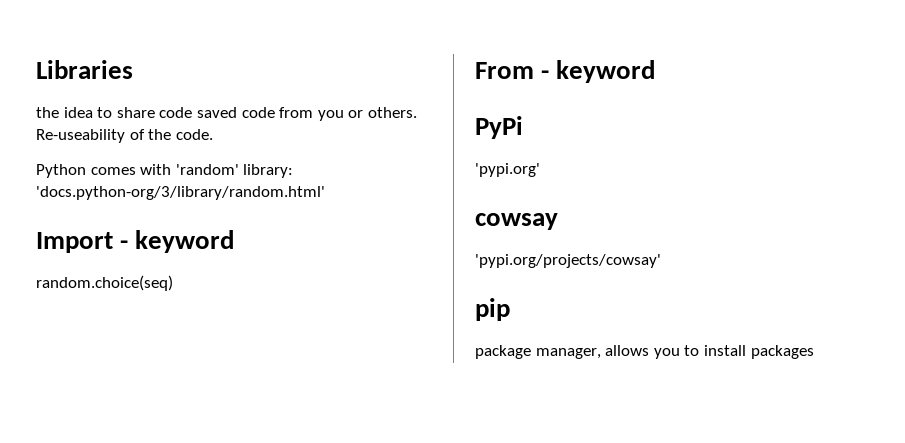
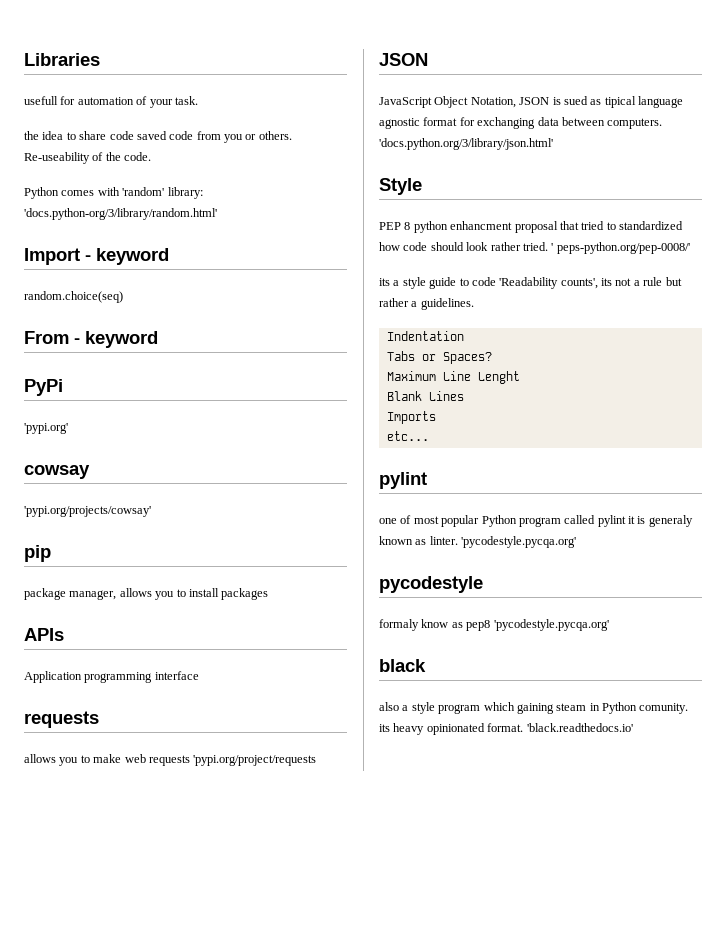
+ usefull for automation of your task.
+ APIs
+ Application programming interface
+ requests
+ allows you to make web requests 'pypi.org/project/requests
+ JSON
+ JavaScript Object Notation, JSON is sued as tipical language agnostic format for exchanging data between computers. 'docs.python.org/3/library/json.html'
+ Style
+ PEP 8 python enhancment proposal that tried to standardized how code should look rather tried. ' peps-python.org/pep-0008/'
+ its a style guide to code 'Readability counts', its not a rule but rather a guidelines.
+ Indentation
+ Tabs or Spaces?
+ Maximum Line Lenght
+ Blank Lines
+ Imports
+ etc...
+ pylint
+ one of most popular Python program called pylint it is generaly known as linter. 'pycodestyle.pycqa.org'
+ pycodestyle
+ formaly know as pep8 'pycodestyle.pycqa.org'
+ black
+ also a style program which gaining steam in Python comunity. its heavy opinionated format. 'black.readthedocs.io'

